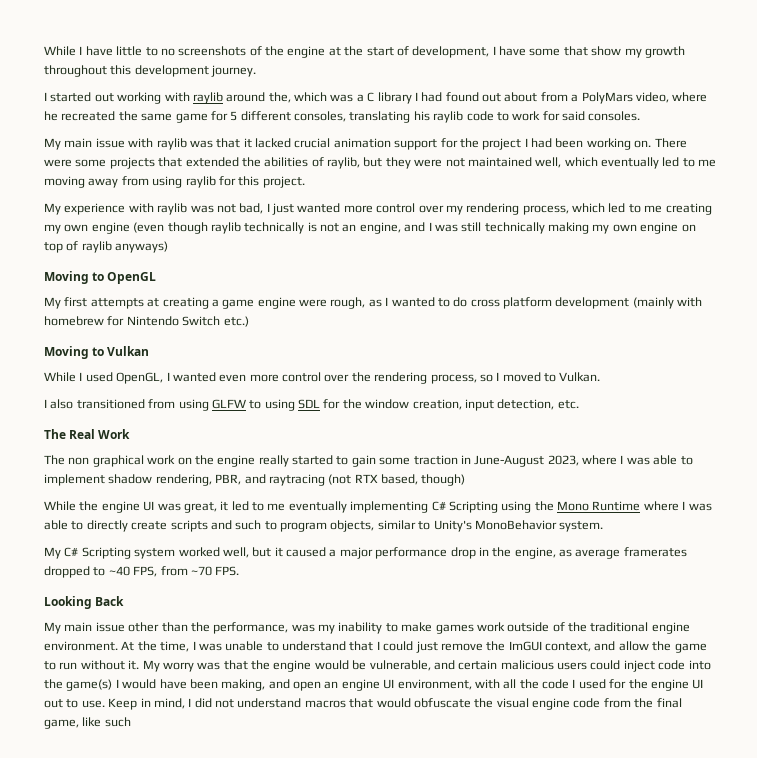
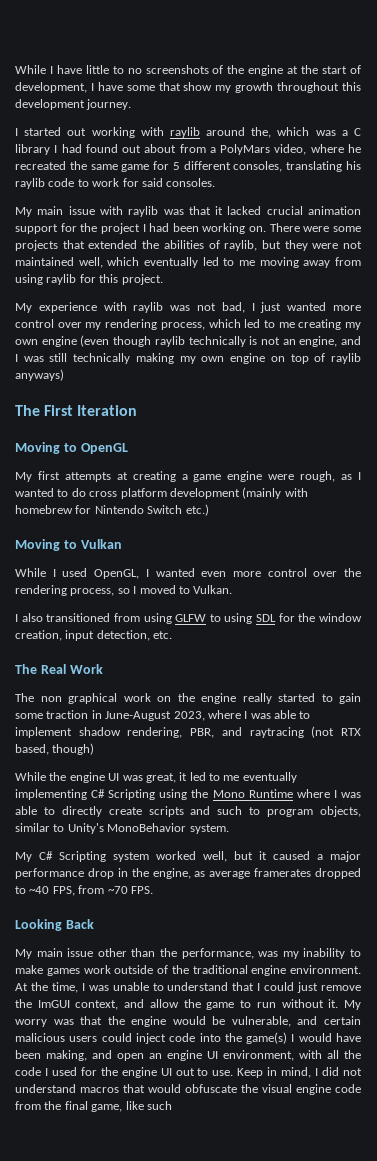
+ The First Iteration

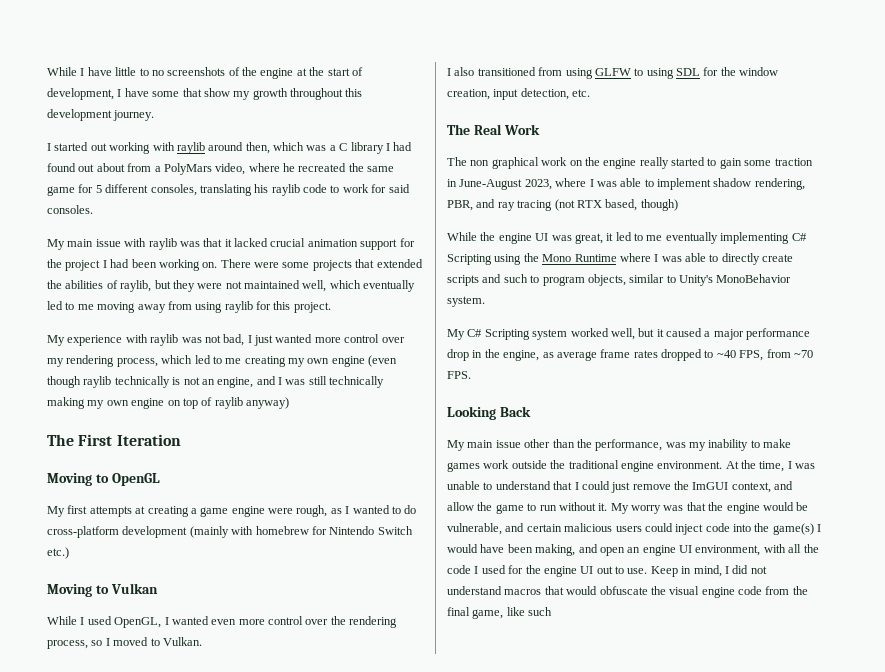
- I started out working with raylib around the, which was a C library I had found out about from a PolyMars video, where he recreated the same game for 5 different consoles, translating his raylib code to work for said consoles.
+ I started out working with raylib around then, which was a C library I had found out about from a PolyMars video, where he recreated the same game for 5 different consoles, translating his raylib code to work for said consoles.
- My experience with raylib was not bad, I just wanted more control over my rendering process, which led to me creating my own engine (even though raylib technically is not an engine, and I was still technically making my own engine on top of raylib anyways)
+ My experience with raylib was not bad, I just wanted more control over my rendering process, which led to me creating my own engine (even though raylib technically is not an engine, and I was still technically making my own engine on top of raylib anyway)
- My first attempts at creating a game engine were rough, as I wanted to do cross platform development (mainly with homebrew for Nintendo Switch etc.)
+ My first attempts at creating a game engine were rough, as I wanted to do cross-platform development (mainly with homebrew for Nintendo Switch etc.)
- The non graphical work on the engine really started to gain some traction in June-August 2023, where I was able to implement shadow rendering, PBR, and raytracing (not RTX based, though)
+ The non graphical work on the engine really started to gain some traction in June-August 2023, where I was able to implement shadow rendering, PBR, and ray tracing (not RTX based, though)
- My C# Scripting system worked well, but it caused a major performance drop in the engine, as average framerates dropped to ~40 FPS, from ~70 FPS.
+ My C# Scripting system worked well, but it caused a major performance drop in the engine, as average frame rates dropped to ~40 FPS, from ~70 FPS.
- My main issue other than the performance, was my inability to make games work outside of the traditional engine environment.
+ My main issue other than the performance, was my inability to make games work outside the traditional engine environment.

